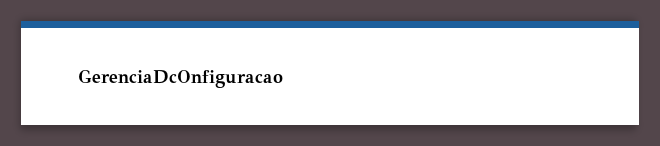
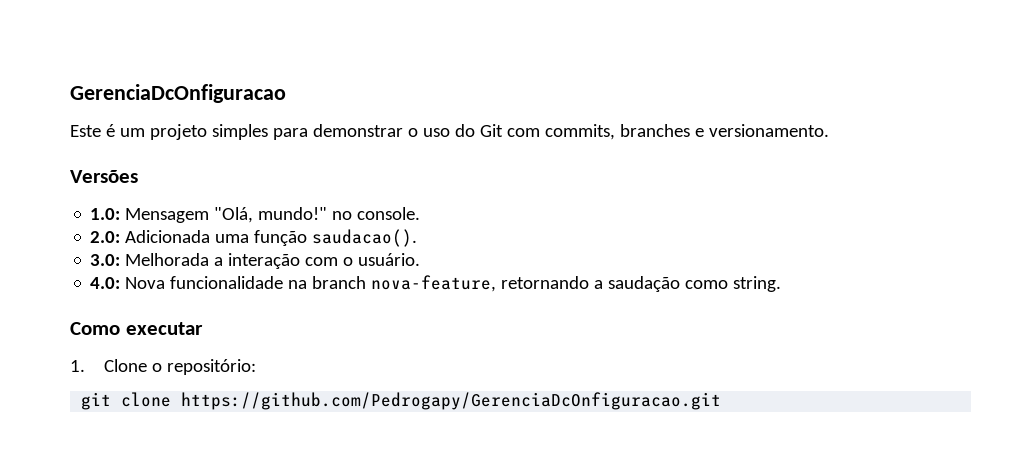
+ Este é um projeto simples para demonstrar o uso do Git com commits, branches e versionamento.
+ Versões
+ 1.0: Mensagem "Olá, mundo!" no console.
+ 2.0: Adicionada uma função saudacao().
+ 3.0: Melhorada a interação com o usuário.
+ 4.0: Nova funcionalidade na branch nova-feature, retornando a saudação como string.
+ Como executar
+ 1. Clone o repositório:
+ git clone https://github.com/Pedrogapy/GerenciaDcOnfiguracao.git

